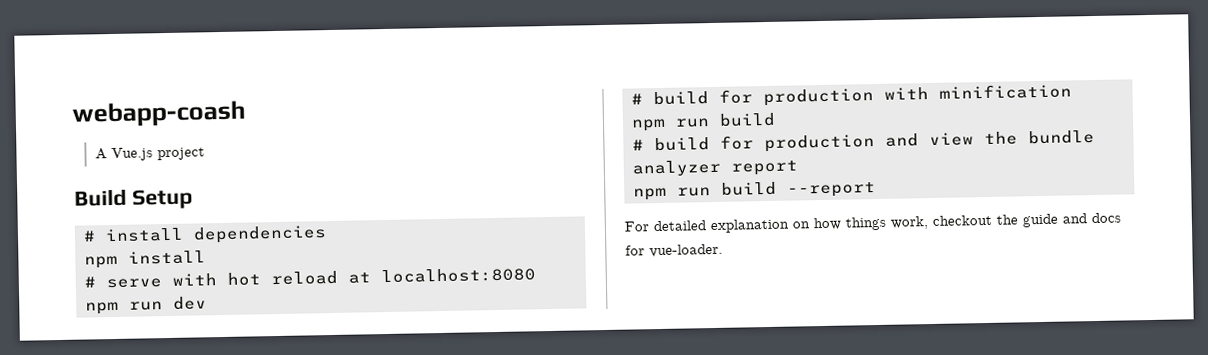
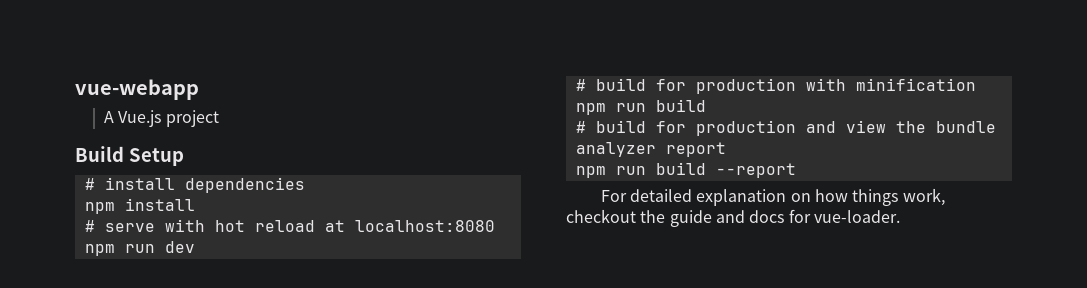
- webapp-coash
+ vue-webapp

